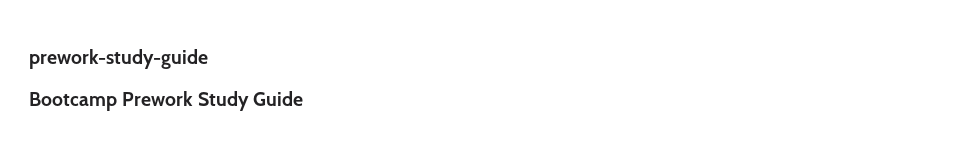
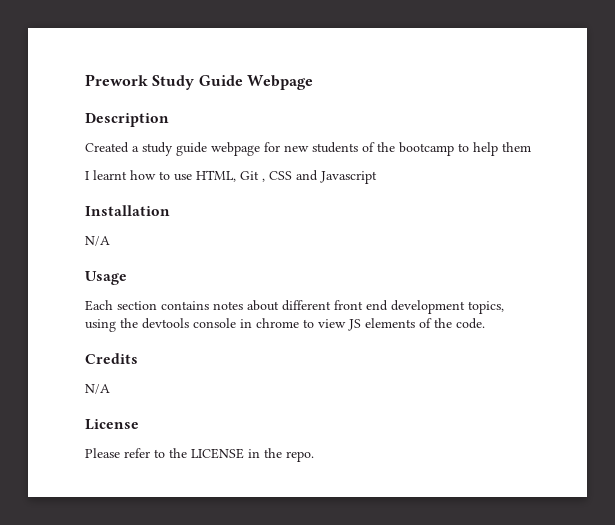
- prework-study-guide
- Bootcamp Prework Study Guide
+ Prework Study Guide Webpage
+ Description
+ Created a study guide webpage for new students of the bootcamp to help them
+ I learnt how to use HTML, Git , CSS and Javascript
+ Installation
+ N/A
+ Usage
+ Each section contains notes about different front end development topics, using the devtools console in chrome to view JS elements of the code.
+ Credits
+ N/A
+ License
+ Please refer to the LICENSE in the repo.

